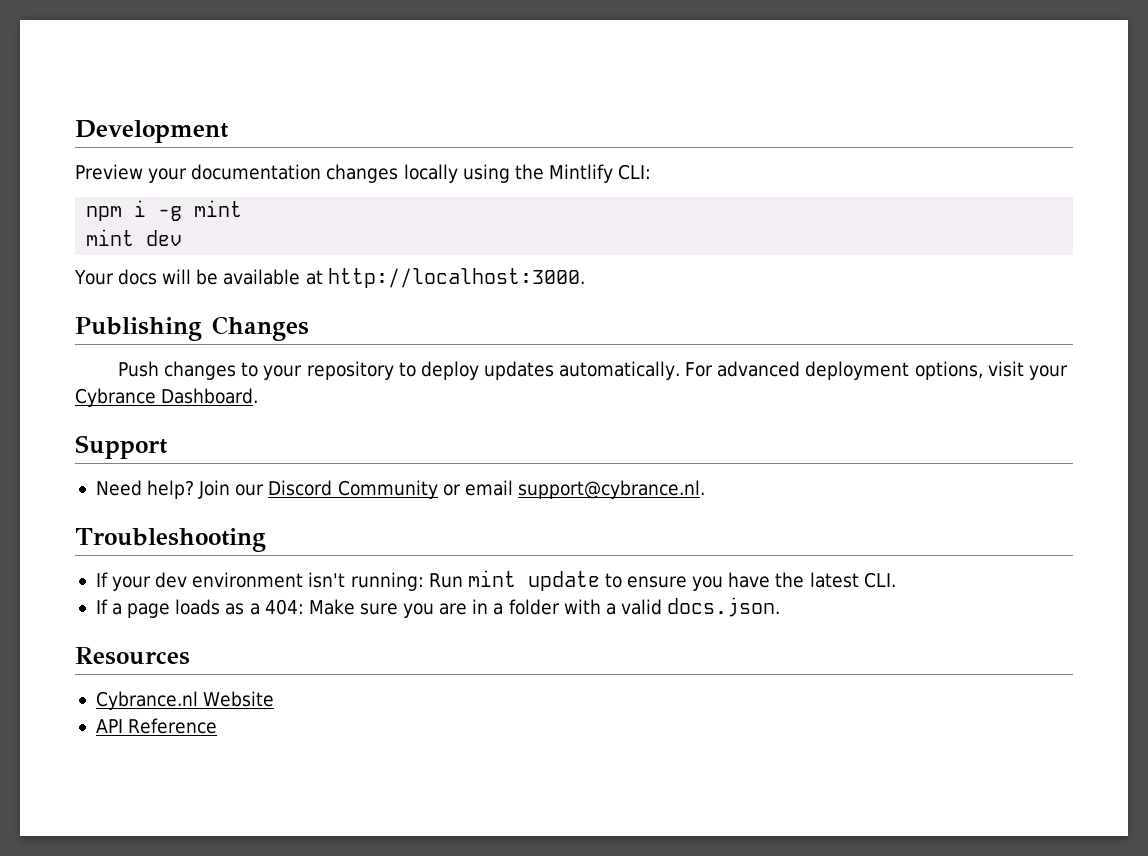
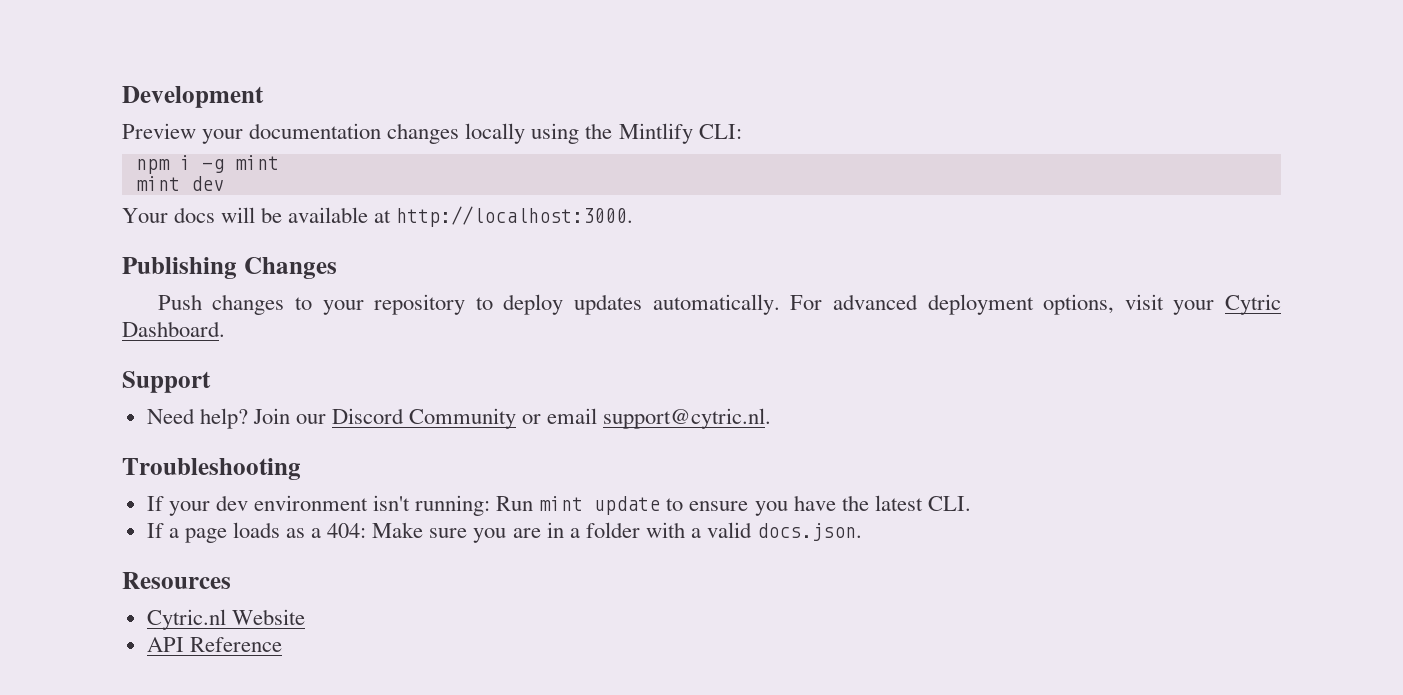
- For advanced deployment options, visit your Cybrance Dashboard.
+ For advanced deployment options, visit your Cytric Dashboard.
- Join our Discord Community or email support@cybrance.nl.
+ Join our Discord Community or email support@cytric.nl.
- Cybrance.nl Website
+ Cytric.nl Website

